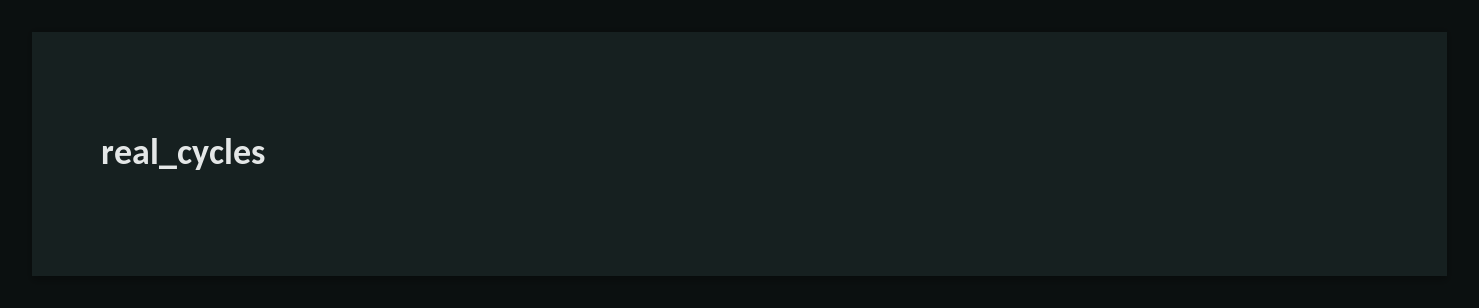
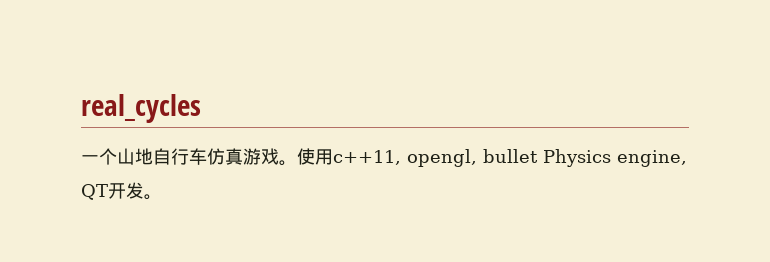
+ 一个山地自行车仿真游戏。使用c++11, opengl, bullet Physics engine, QT开发。

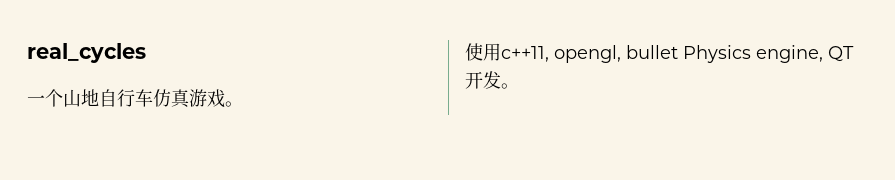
- 一个山地自行车仿真游戏。使用c++11, opengl, bullet Physics engine, QT开发。
+ 一个山地自行车仿真游戏。
+ 使用c++11, opengl, bullet Physics engine, QT开发。

